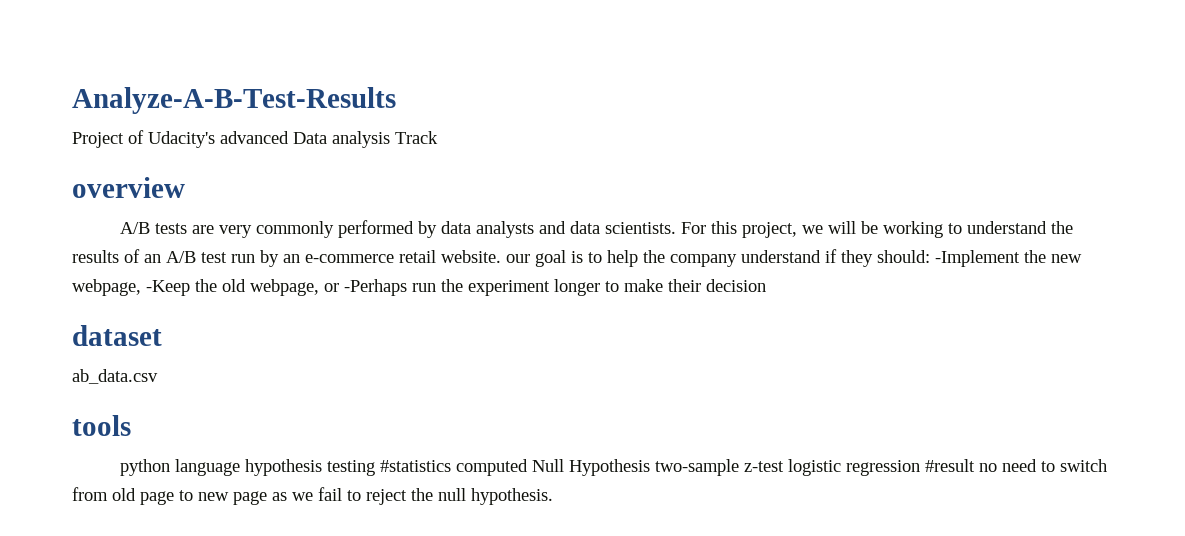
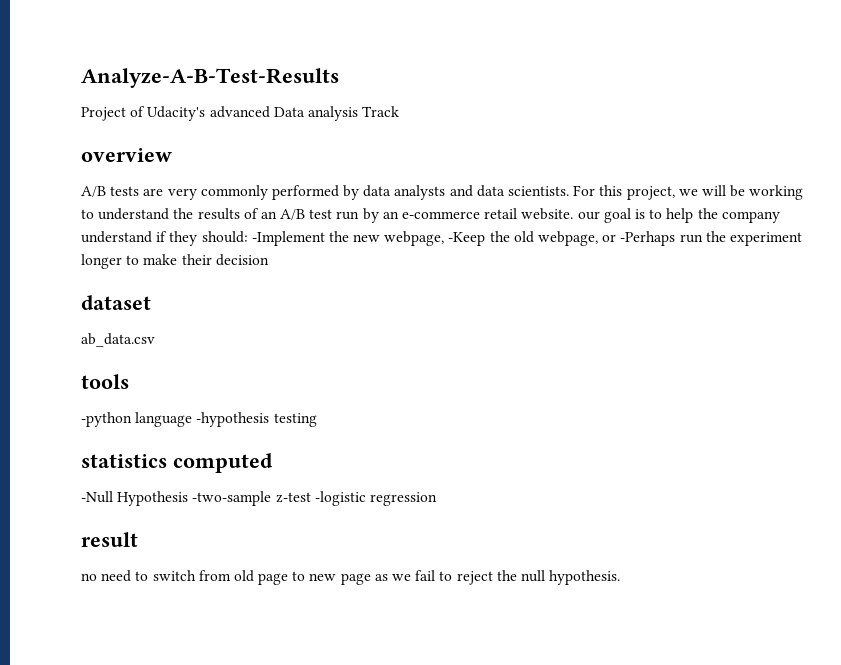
- python language hypothesis testing #statistics computed Null Hypothesis two-sample z-test logistic regression #result no need to switch from old page to new page as we fail to reject the null hypothesis.
+ -python language -hypothesis testing
+ statistics computed
+ -Null Hypothesis -two-sample z-test -logistic regression
+ result
+ no need to switch from old page to new page as we fail to reject the null hypothesis.

